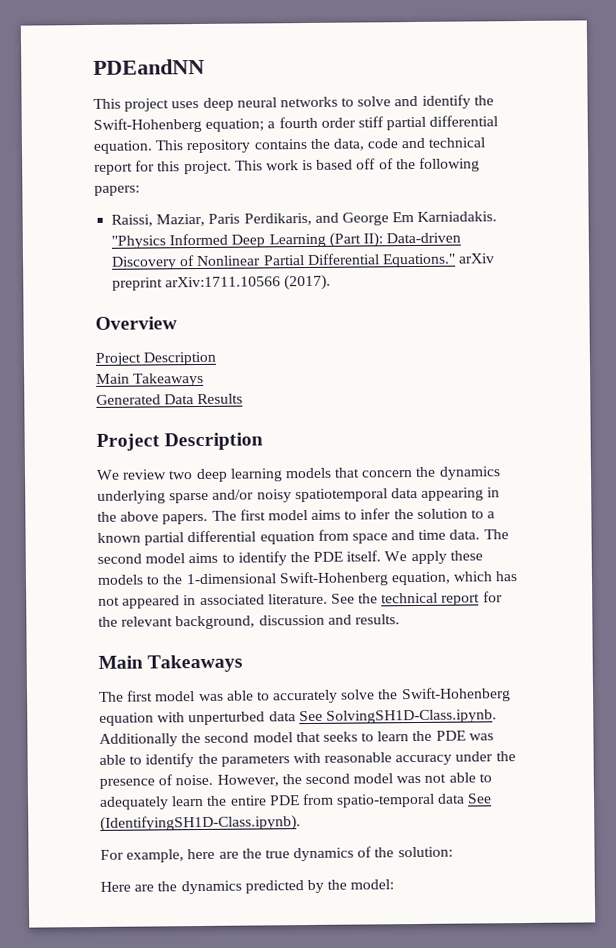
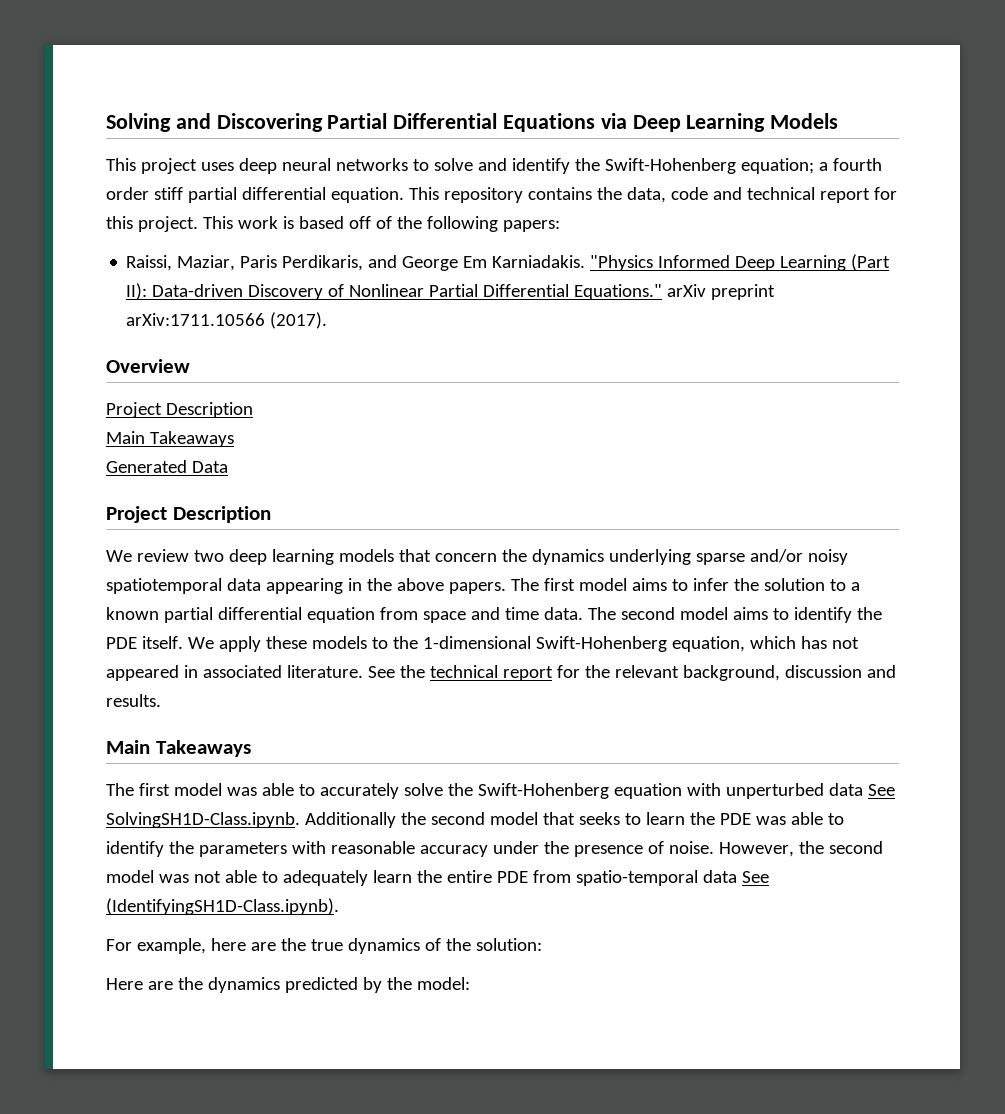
- PDEandNN
+ Solving and Discovering Partial Differential Equations via Deep Learning Models
- Generated Data Results
+ Generated Data

